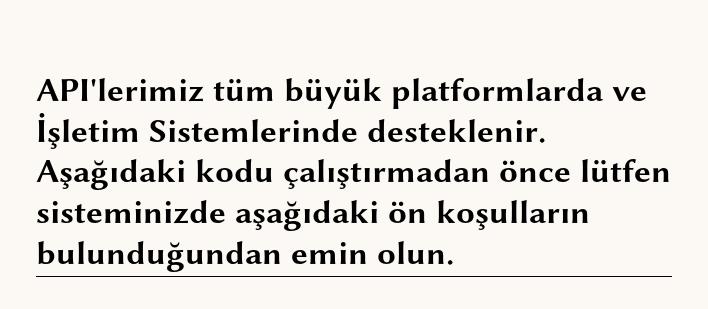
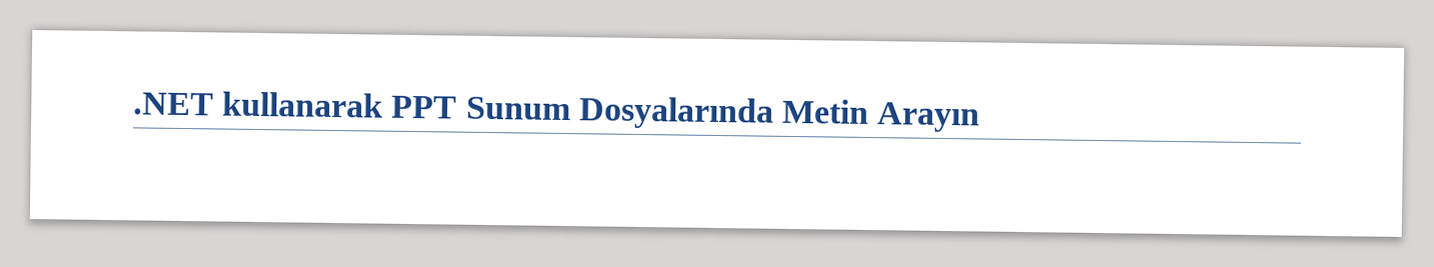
- API'lerimiz tüm büyük platformlarda ve İşletim Sistemlerinde desteklenir. Aşağıdaki kodu çalıştırmadan önce lütfen sisteminizde aşağıdaki ön koşulların bulunduğundan emin olun.
+ .NET kullanarak PPT Sunum Dosyalarında Metin Arayın

